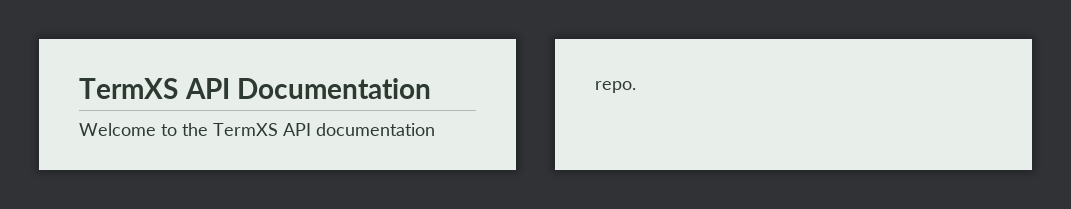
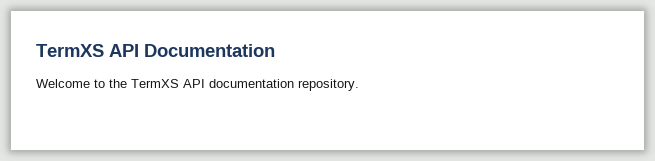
- Welcome to the TermXS API documentation repo.
+ Welcome to the TermXS API documentation repository.

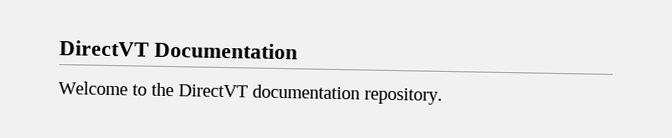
- TermXS API Documentation
+ DirectVT Documentation
- Welcome to the TermXS API documentation repository.
+ Welcome to the DirectVT documentation repository.

